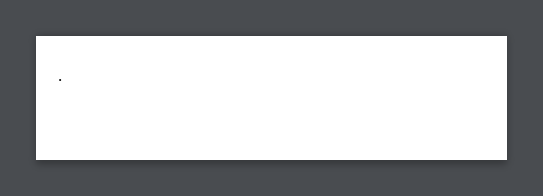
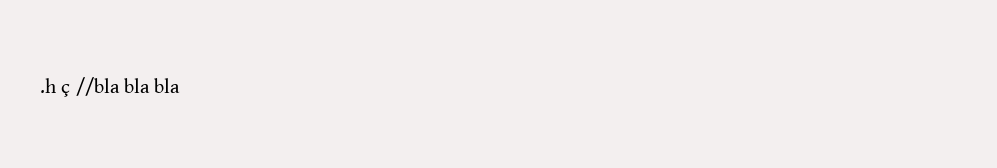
- .
+ .h ç //bla bla bla

